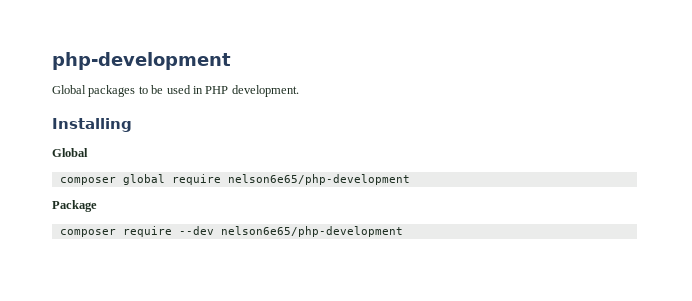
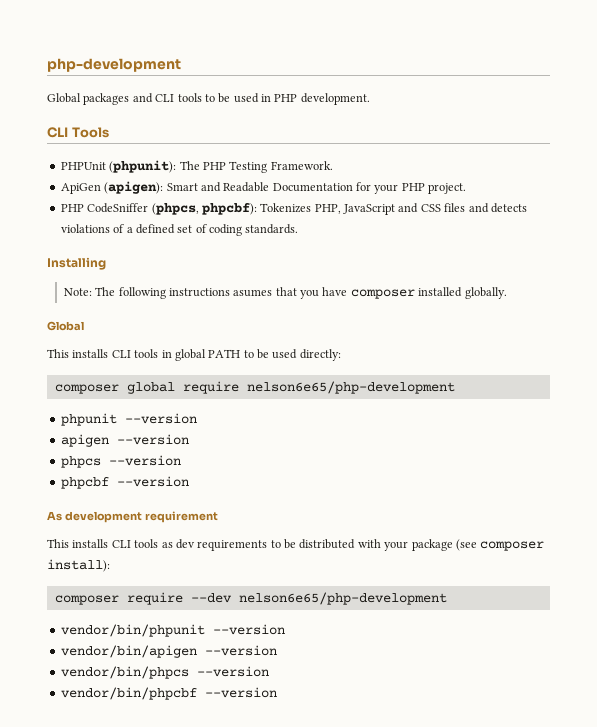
- Global packages to be used in PHP development.
+ Global packages and CLI tools to be used in PHP development.
+ CLI Tools
+ PHPUnit (phpunit): The PHP Testing Framework.
+ ApiGen (apigen): Smart and Readable Documentation for your PHP project.
+ PHP CodeSniffer (phpcs, phpcbf): Tokenizes PHP, JavaScript and CSS files and detects violations of a defined set of coding standards.
  Installing
+ Note: The following instructions asumes that you have composer installed globally.
  Global
+ This installs CLI tools in global PATH to be used directly:
  composer global require nelson6e65/php-development
- Package
+ phpunit --version
+ apigen --version
+ phpcs --version
+ phpcbf --version
+ As development requirement
+ This installs CLI tools as dev requirements to be distributed with your package (see composer install):
  composer require --dev nelson6e65/php-development
+ vendor/bin/phpunit --version
+ vendor/bin/apigen --version
+ vendor/bin/phpcs --version
+ vendor/bin/phpcbf --version

